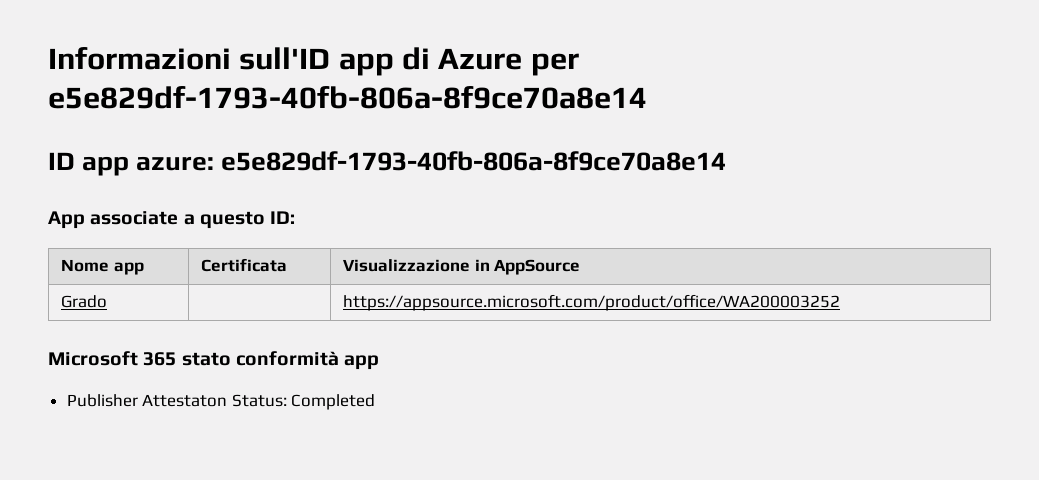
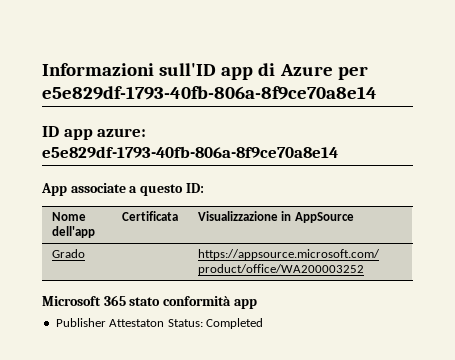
- Nome app | Certificata | Visualizzazione in AppSource
+ Nome dell'app | Certificata | Visualizzazione in AppSource

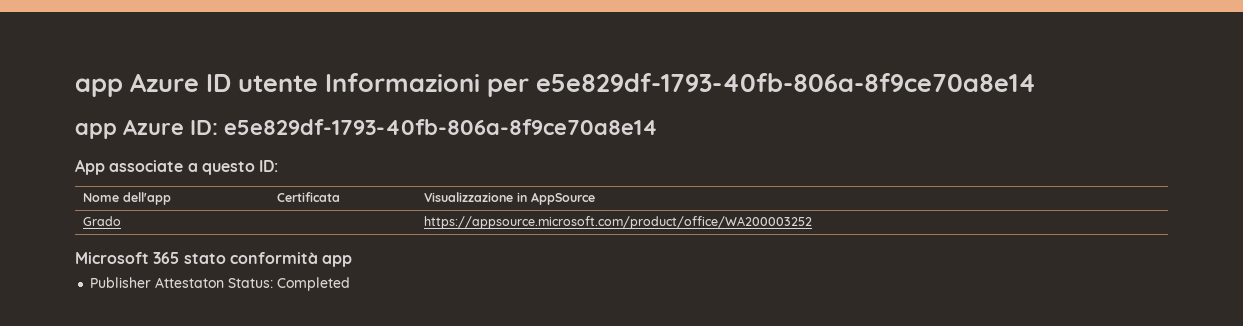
- Informazioni sull'ID app di Azure per e5e829df-1793-40fb-806a-8f9ce70a8e14
+ app Azure ID utente Informazioni per e5e829df-1793-40fb-806a-8f9ce70a8e14
- ID app azure: e5e829df-1793-40fb-806a-8f9ce70a8e14
+ app Azure ID: e5e829df-1793-40fb-806a-8f9ce70a8e14

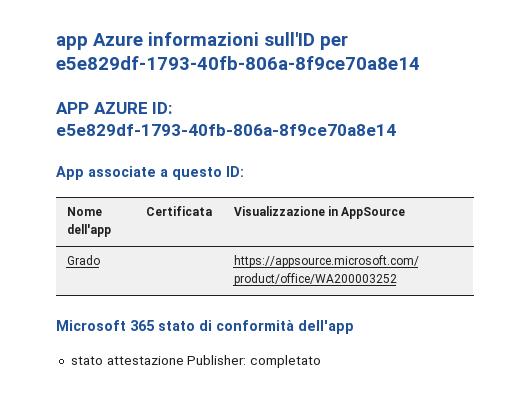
- app Azure ID utente Informazioni per e5e829df-1793-40fb-806a-8f9ce70a8e14
+ app Azure informazioni sull'ID per e5e829df-1793-40fb-806a-8f9ce70a8e14
- app Azure ID: e5e829df-1793-40fb-806a-8f9ce70a8e14
+ APP AZURE ID: e5e829df-1793-40fb-806a-8f9ce70a8e14
- Microsoft 365 stato conformità app
- Publisher Attestaton Status: Completed
+ Microsoft 365 stato di conformità dell'app
+ stato attestazione Publisher: completato

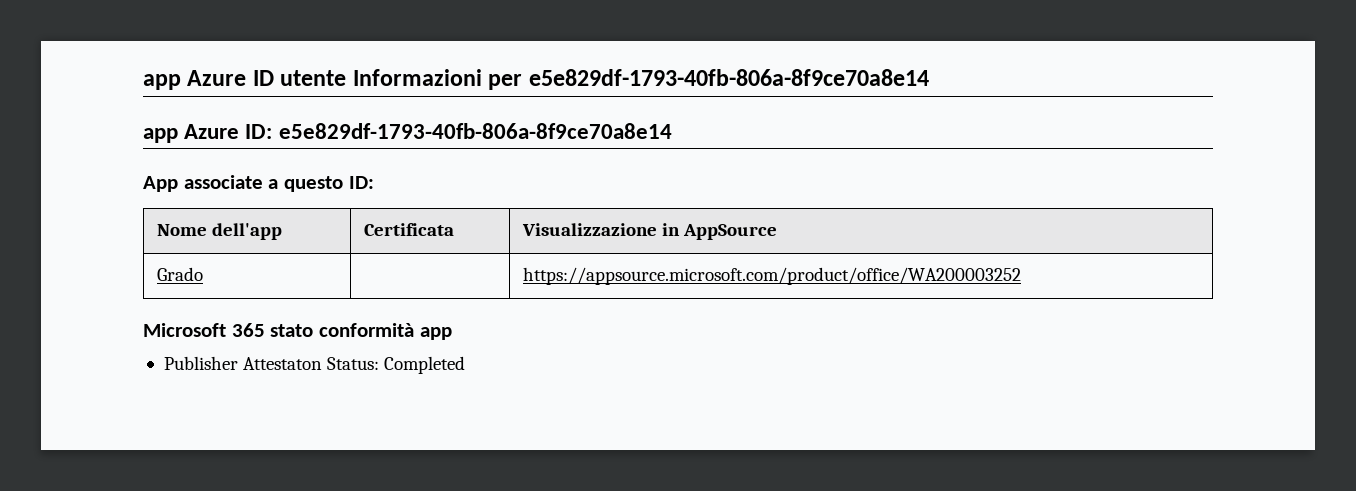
- app Azure informazioni sull'ID per e5e829df-1793-40fb-806a-8f9ce70a8e14
+ app Azure ID utente Informazioni per e5e829df-1793-40fb-806a-8f9ce70a8e14
- APP AZURE ID: e5e829df-1793-40fb-806a-8f9ce70a8e14
+ app Azure ID: e5e829df-1793-40fb-806a-8f9ce70a8e14
- Microsoft 365 stato di conformità dell'app
- stato attestazione Publisher: completato
+ Microsoft 365 stato conformità app
+ Publisher Attestaton Status: Completed

